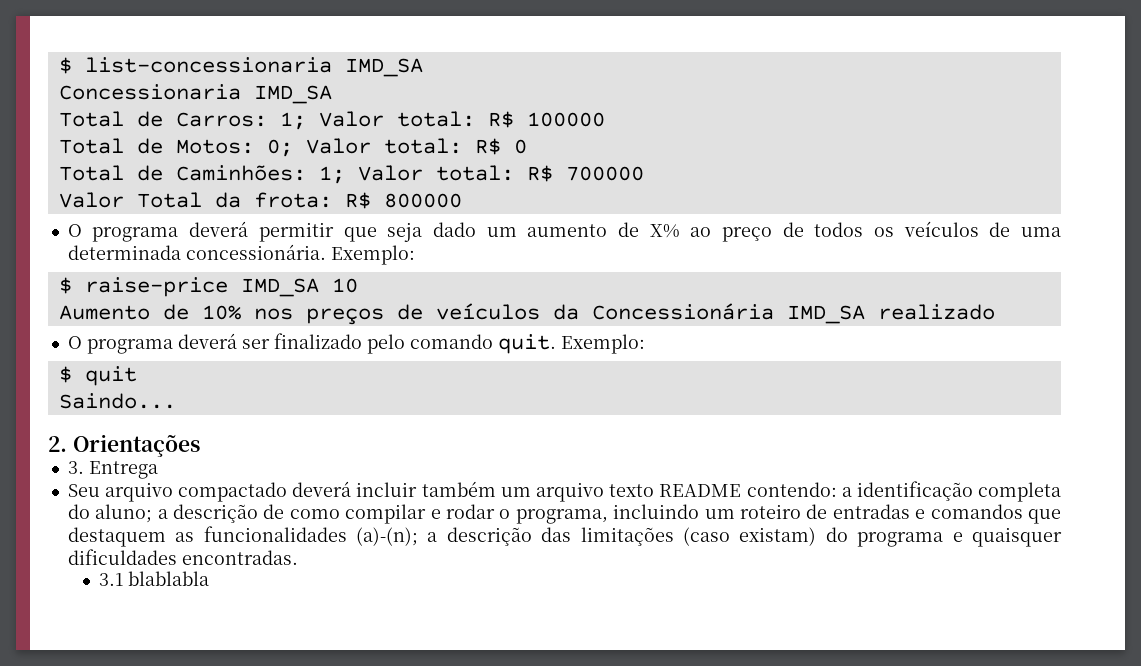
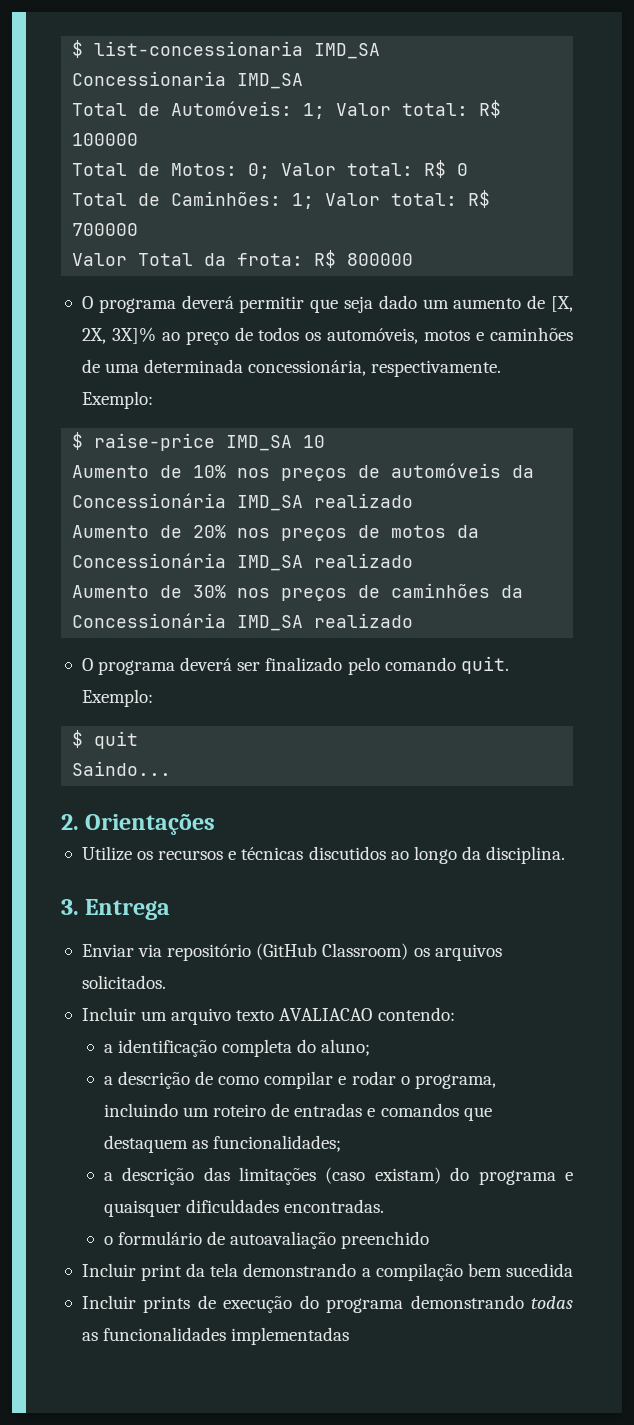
- Total de Carros: 1; Valor total: R$ 100000
+ Total de Automóveis: 1; Valor total: R$ 100000
- O programa deverá permitir que seja dado um aumento de X% ao preço de todos os veículos de uma determinada concessionária.
+ O programa deverá permitir que seja dado um aumento de [X, 2X, 3X]% ao preço de todos os automóveis, motos e caminhões de uma determinada concessionária, respectivamente.
- Aumento de 10% nos preços de veículos da Concessionária IMD_SA realizado
+ Aumento de 10% nos preços de automóveis da Concessionária IMD_SA realizado
+ Aumento de 20% nos preços de motos da Concessionária IMD_SA realizado
+ Aumento de 30% nos preços de caminhões da Concessionária IMD_SA realizado
+ Utilize os recursos e técnicas discutidos ao longo da disciplina.
  3. Entrega
- Seu arquivo compactado deverá incluir também um arquivo texto README contendo: a identificação completa do aluno; a descrição de como compilar e rodar o programa, incluindo um roteiro de entradas e comandos que destaquem as funcionalidades (a)-(n); a descrição das limitações (caso existam) do programa e quaisquer dificuldades encontradas.
+ Enviar via repositório (GitHub Classroom) os arquivos solicitados.
+ Incluir um arquivo texto AVALIACAO contendo:
+ a identificação completa do aluno;
+ a descrição de como compilar e rodar o programa, incluindo um roteiro de entradas e comandos que destaquem as funcionalidades;
+ a descrição das limitações (caso existam) do programa e quaisquer dificuldades encontradas.
- 3.1 blablabla
+ o formulário de autoavaliação preenchido
+ Incluir print da tela demonstrando a compilação bem sucedida
+ Incluir prints de execução do programa demonstrando todas as funcionalidades implementadas

